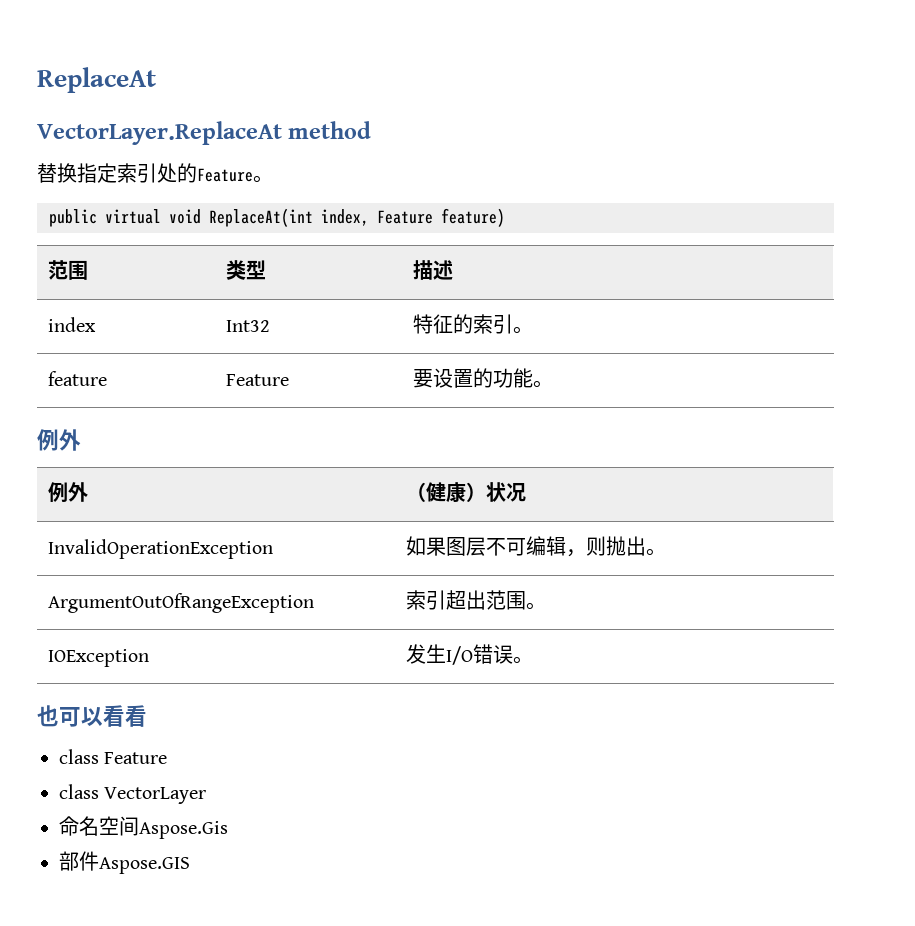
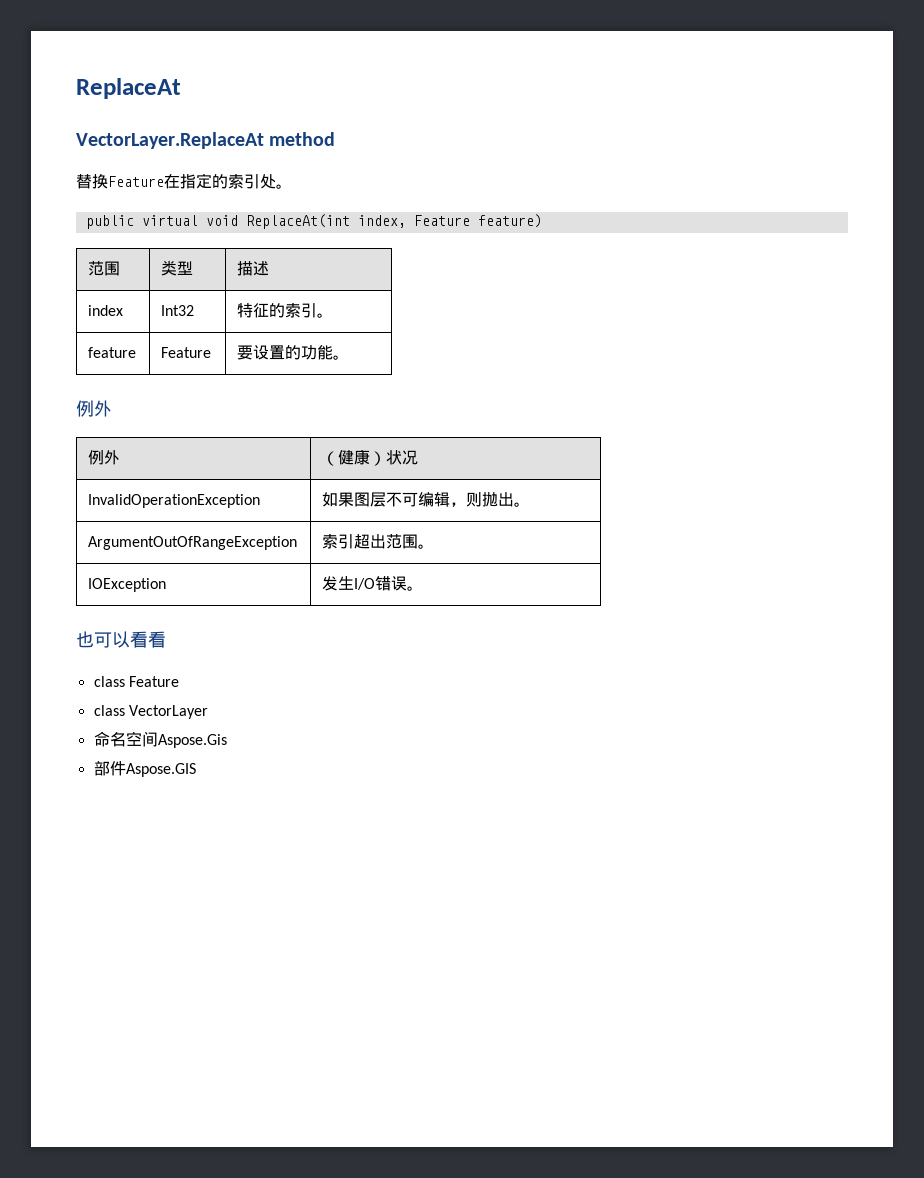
- 替换指定索引处的Feature。
+ 替换Feature在指定的索引处。

